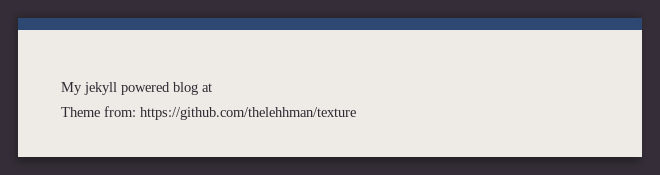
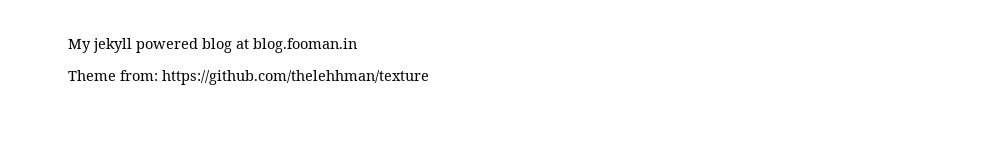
- My jekyll powered blog at
+ My jekyll powered blog at blog.fooman.in

